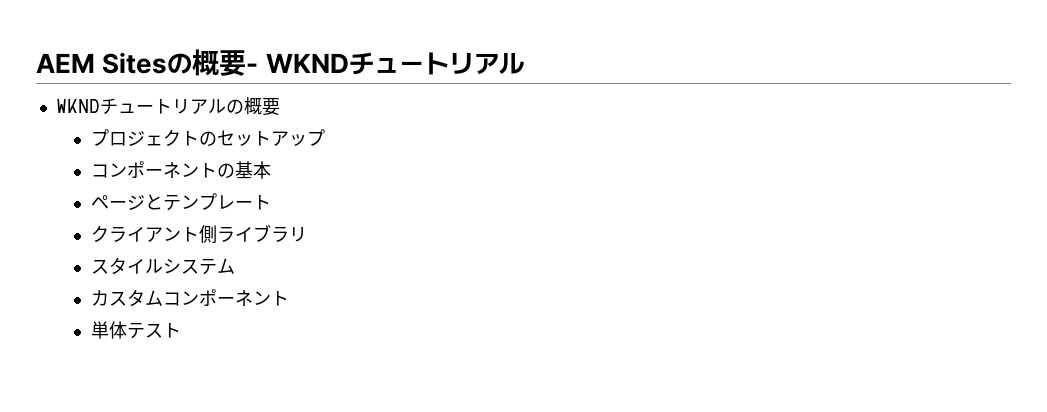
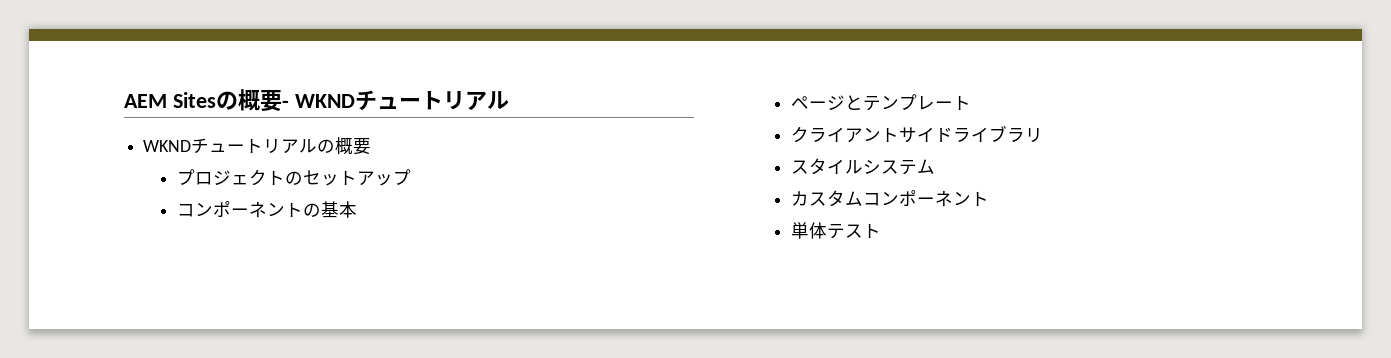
- クライアント側ライブラリ
+ クライアントサイドライブラリ

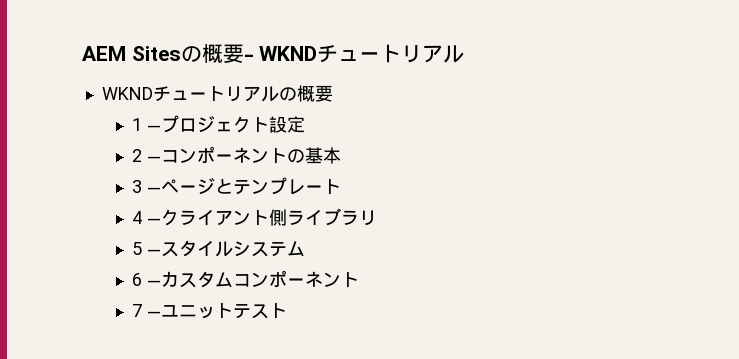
- プロジェクトのセットアップ
- コンポーネントの基本
+ 1 —プロジェクト設定
+ 2 —コンポーネントの基本
- ページとテンプレート
+ 3 —ページとテンプレート
- クライアントサイドライブラリ
+ 4 —クライアント側ライブラリ
- スタイルシステム
+ 5 —スタイルシステム
- カスタムコンポーネント
+ 6 —カスタムコンポーネント
- 単体テスト
+ 7 —ユニットテスト

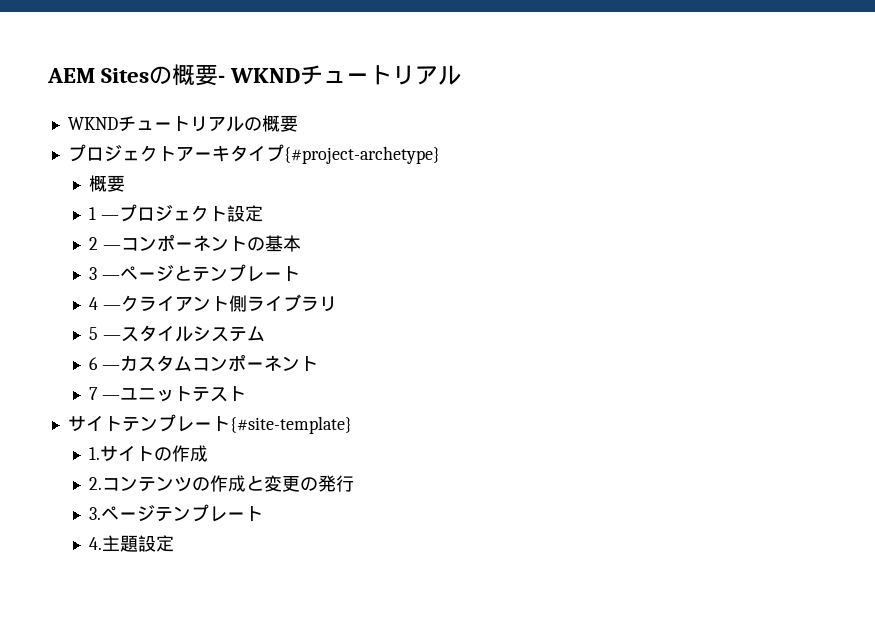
+ プロジェクトアーキタイプ{#project-archetype}
+ 概要
+ サイトテンプレート{#site-template}
+ 1.サイトの作成
+ 2.コンテンツの作成と変更の発行
+ 3.ページテンプレート
+ 4.主題設定

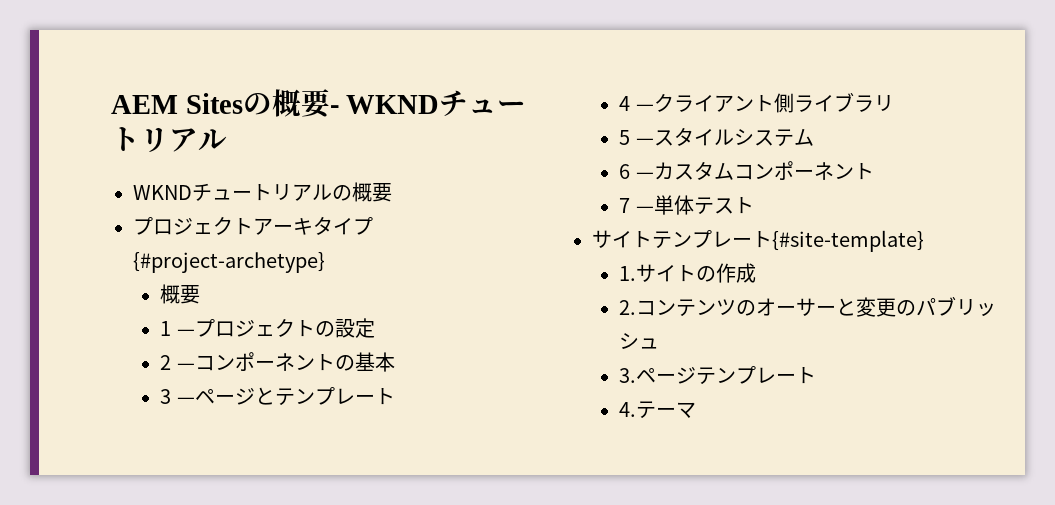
- 1 —プロジェクト設定
+ 1 —プロジェクトの設定
- 7 —ユニットテスト
+ 7 —単体テスト
- 2.コンテンツの作成と変更の発行
+ 2.コンテンツのオーサーと変更のパブリッシュ
- 4.主題設定
+ 4.テーマ

